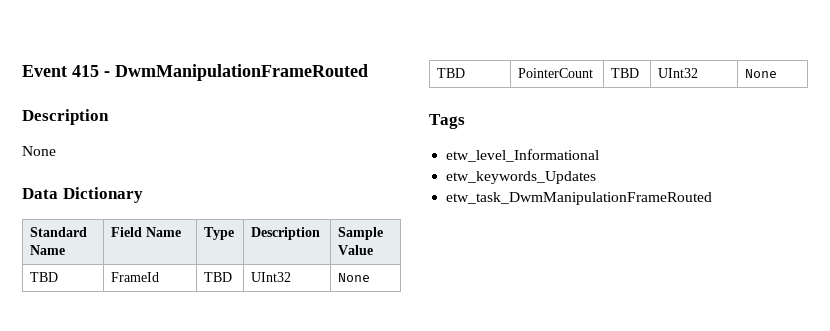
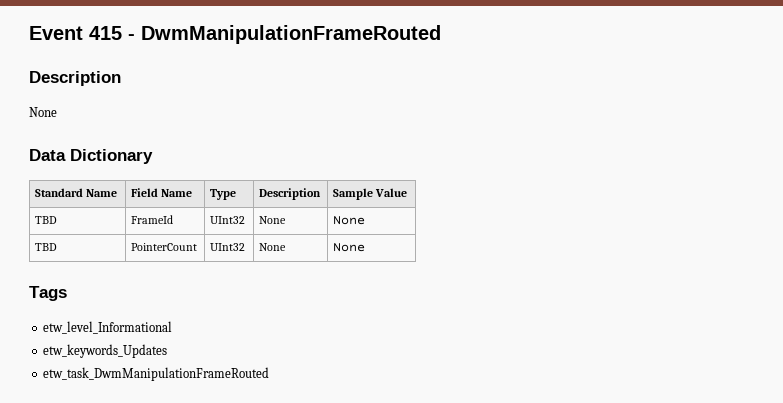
- TBD | FrameId | TBD | UInt32 | None
+ TBD | FrameId | UInt32 | None | None
- TBD | PointerCount | TBD | UInt32 | None
+ TBD | PointerCount | UInt32 | None | None

